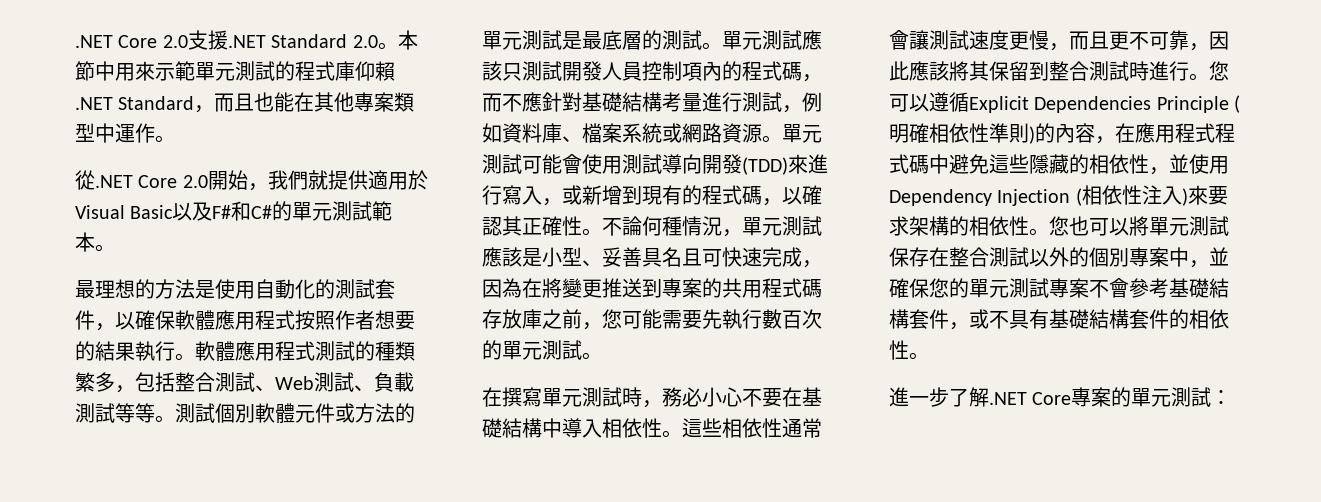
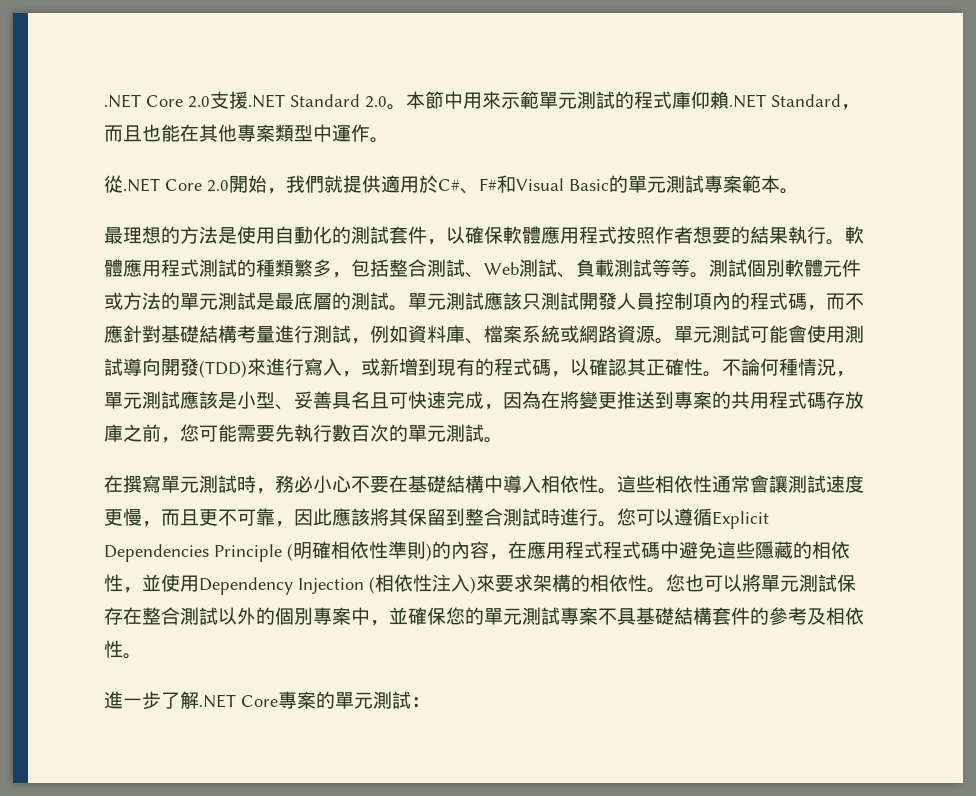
- 從.NET Core 2.0開始，我們就提供適用於Visual Basic以及F#和C#的單元測試範本。
+ 從.NET Core 2.0開始，我們就提供適用於C#、F#和Visual Basic的單元測試專案範本。
- 您也可以將單元測試保存在整合測試以外的個別專案中，並確保您的單元測試專案不會參考基礎結構套件，或不具有基礎結構套件的相依性。
+ 您也可以將單元測試保存在整合測試以外的個別專案中，並確保您的單元測試專案不具基礎結構套件的參考及相依性。

